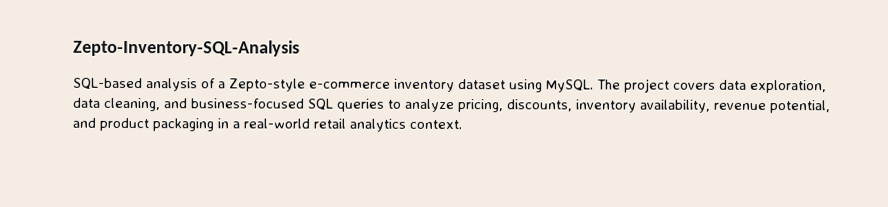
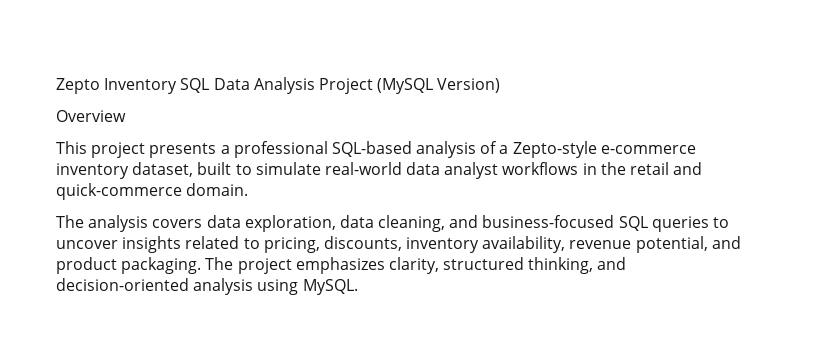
- Zepto-Inventory-SQL-Analysis
- SQL-based analysis of a Zepto-style e-commerce inventory dataset using MySQL. The project covers data exploration, data cleaning, and business-focused SQL queries to analyze pricing, discounts, inventory availability, revenue potential, and product packaging in a real-world retail analytics context.
+ Zepto Inventory SQL Data Analysis Project (MySQL Version)
+ Overview
+ This project presents a professional SQL-based analysis of a Zepto-style e-commerce inventory dataset, built to simulate real-world data analyst workflows in the retail and quick-commerce domain.
+ The analysis covers data exploration, data cleaning, and business-focused SQL queries to uncover insights related to pricing, discounts, inventory availability, revenue potential, and product packaging. The project emphasizes clarity, structured thinking, and decision-oriented analysis using MySQL.

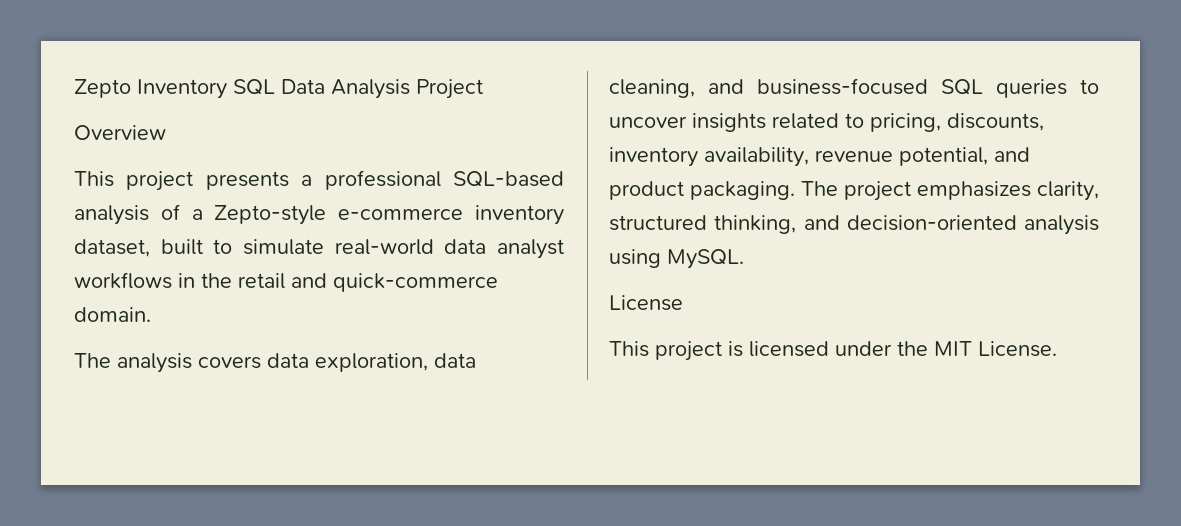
- Zepto Inventory SQL Data Analysis Project (MySQL Version)
+ Zepto Inventory SQL Data Analysis Project
+ License
+ This project is licensed under the MIT License.

